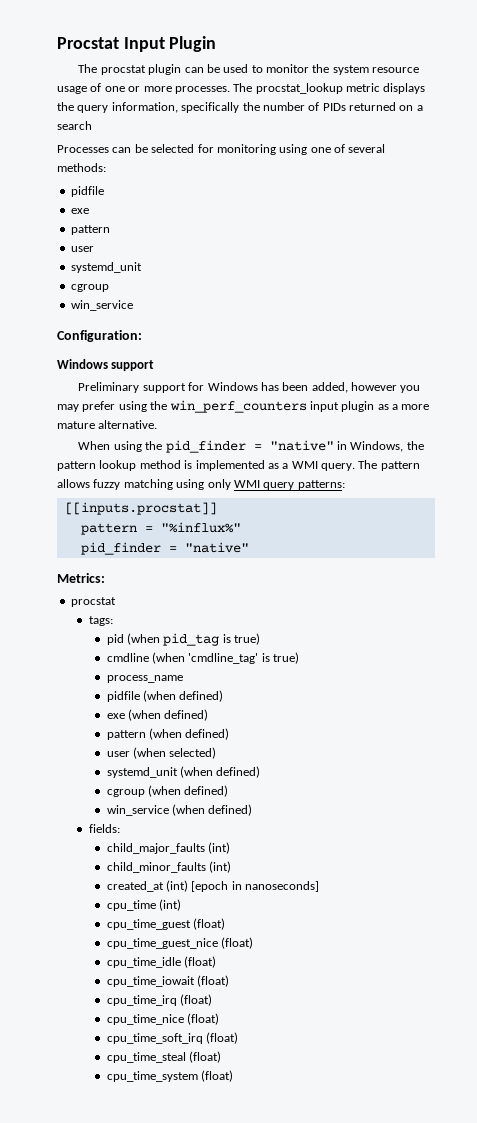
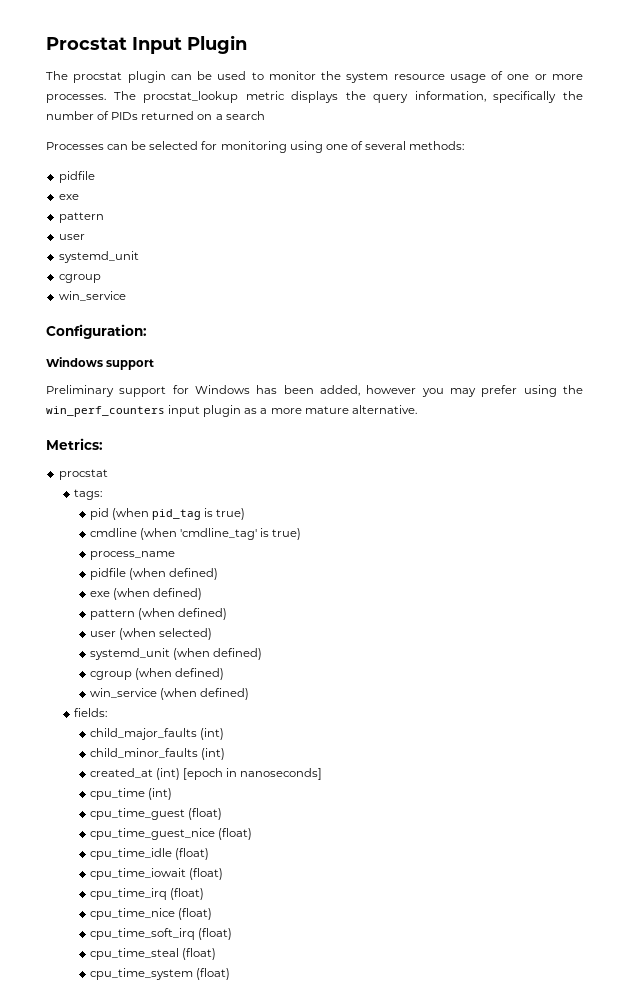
- When using the pid_finder = "native" in Windows, the pattern lookup method is implemented as a WMI query. The pattern allows fuzzy matching using only WMI query patterns:
- [[inputs.procstat]]
- pattern = "%influx%"
- pid_finder = "native"

